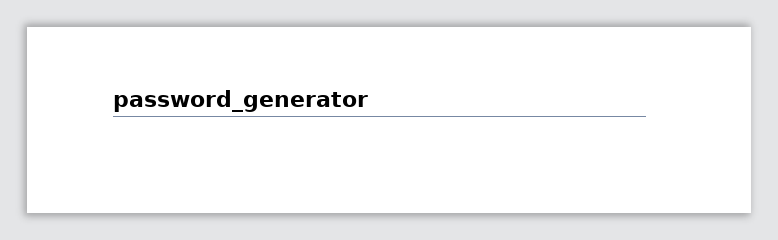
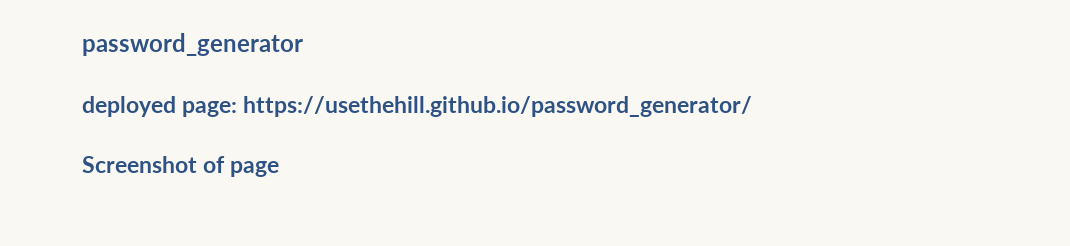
+ deployed page: https://usethehill.github.io/password_generator/
+ Screenshot of page

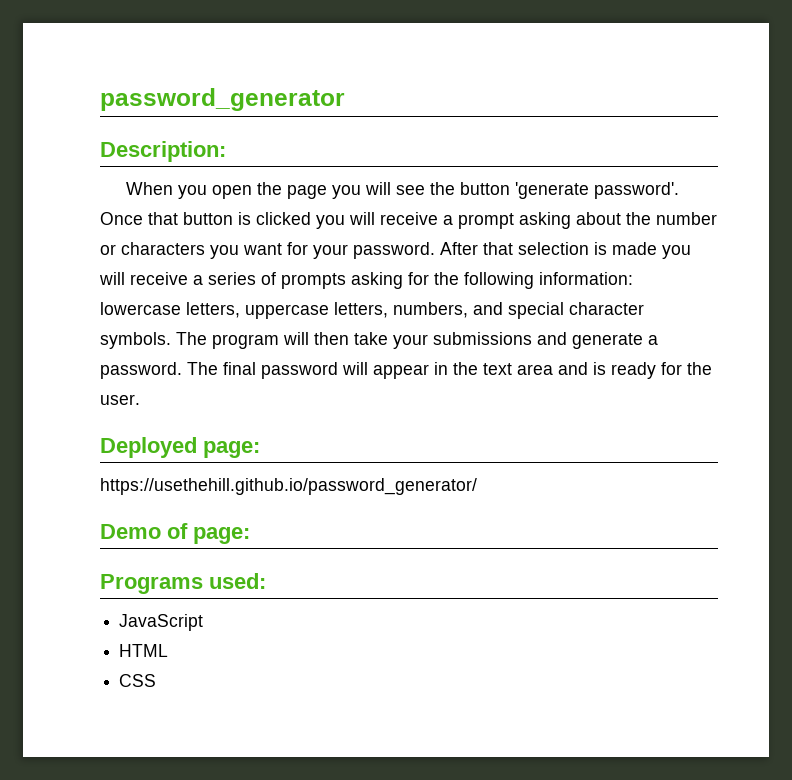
- deployed page: https://usethehill.github.io/password_generator/
+ Description:
+ When you open the page you will see the button 'generate password'. Once that button is clicked you will receive a prompt asking about the number or characters you want for your password. After that selection is made you will receive a series of prompts asking for the following information: lowercase letters, uppercase letters, numbers, and special character symbols. The program will then take your submissions and generate a password. The final password will appear in the text area and is ready for the user.
+ Deployed page:
+ https://usethehill.github.io/password_generator/
- Screenshot of page
+ Demo of page:
+ Programs used:
+ JavaScript
+ HTML
+ CSS

